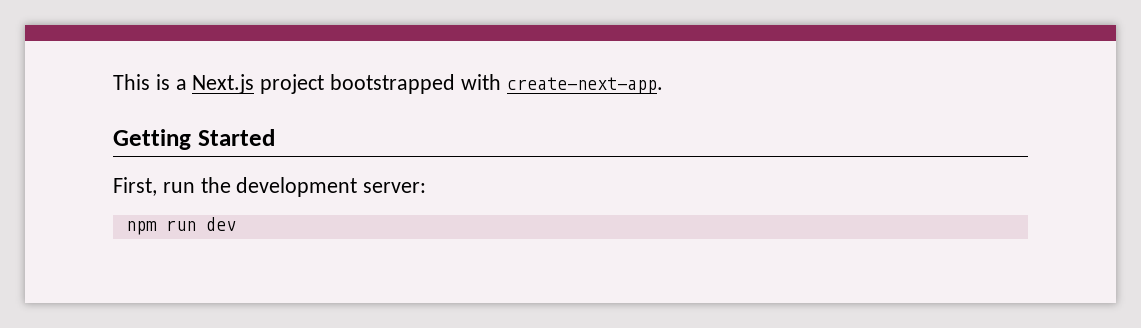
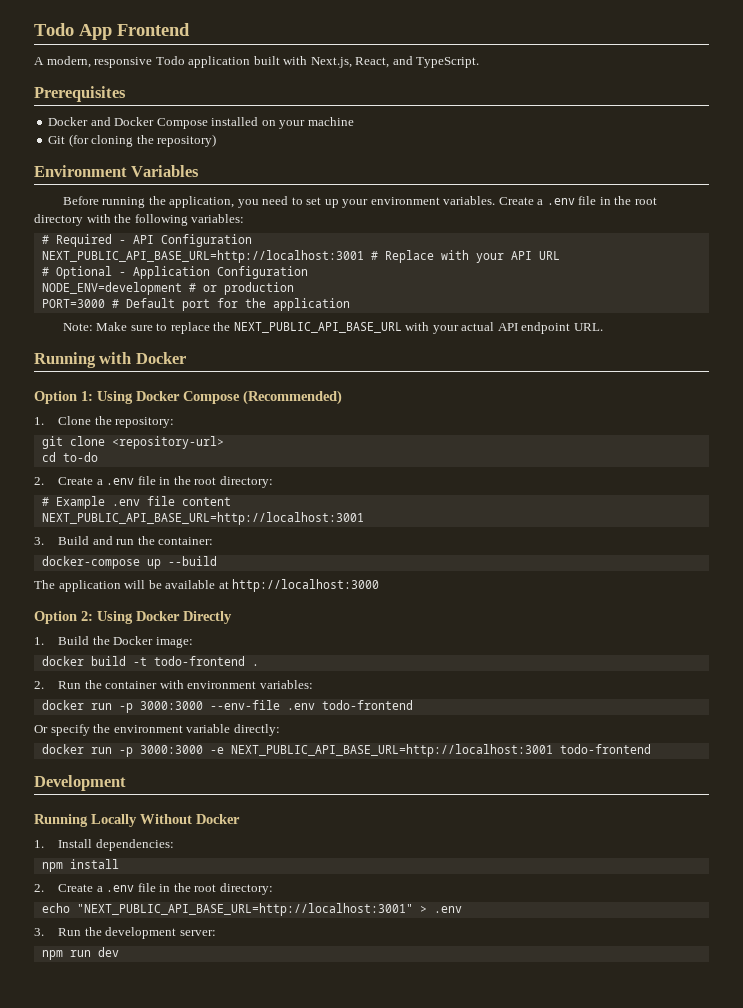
- This is a Next.js project bootstrapped with create-next-app.
- Getting Started
- First, run the development server:
+ Todo App Frontend
+ A modern, responsive Todo application built with Next.js, React, and TypeScript.
+ Prerequisites
+ Docker and Docker Compose installed on your machine
+ Git (for cloning the repository)
+ Environment Variables
+ Before running the application, you need to set up your environment variables. Create a .env file in the root directory with the following variables:
+ # Required - API Configuration
+ NEXT_PUBLIC_API_BASE_URL=http://localhost:3001 # Replace with your API URL
+ # Optional - Application Configuration
+ NODE_ENV=development # or production
+ PORT=3000 # Default port for the application
+ Note: Make sure to replace the NEXT_PUBLIC_API_BASE_URL with your actual API endpoint URL.
+ Running with Docker
+ Option 1: Using Docker Compose (Recommended)
+ 1. Clone the repository:
+ git clone <repository-url>
+ cd to-do
+ 2. Create a .env file in the root directory:
+ # Example .env file content
+ NEXT_PUBLIC_API_BASE_URL=http://localhost:3001
+ 3. Build and run the container:
+ docker-compose up --build
+ The application will be available at http://localhost:3000
+ Option 2: Using Docker Directly
+ 1. Build the Docker image:
+ docker build -t todo-frontend .
+ 2. Run the container with environment variables:
+ docker run -p 3000:3000 --env-file .env todo-frontend
+ Or specify the environment variable directly:
+ docker run -p 3000:3000 -e NEXT_PUBLIC_API_BASE_URL=http://localhost:3001 todo-frontend
+ Development
+ Running Locally Without Docker
+ 1. Install dependencies:
+ npm install
+ 2. Create a .env file in the root directory:
+ echo "NEXT_PUBLIC_API_BASE_URL=http://localhost:3001" > .env
+ 3. Run the development server:

